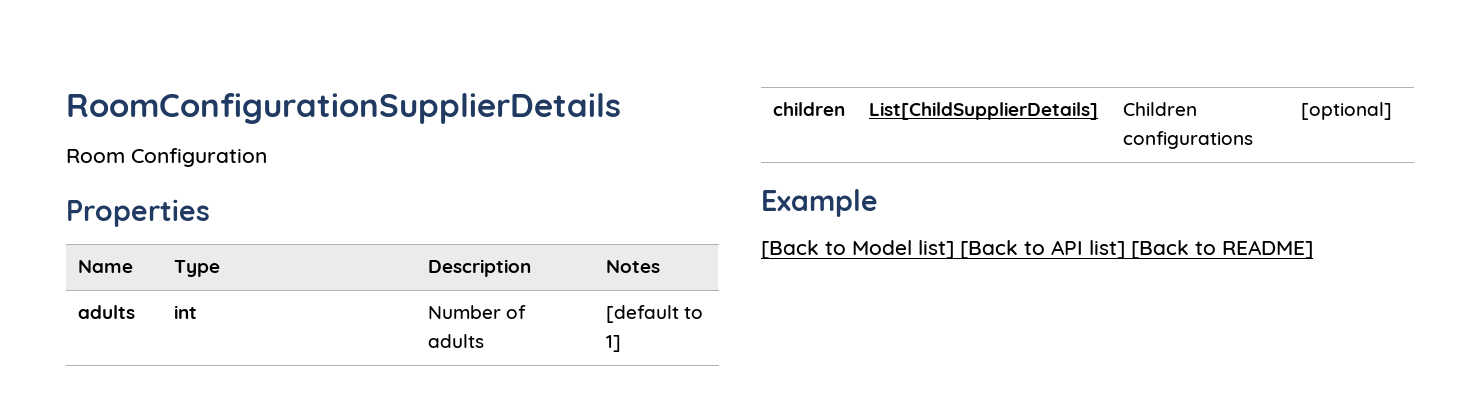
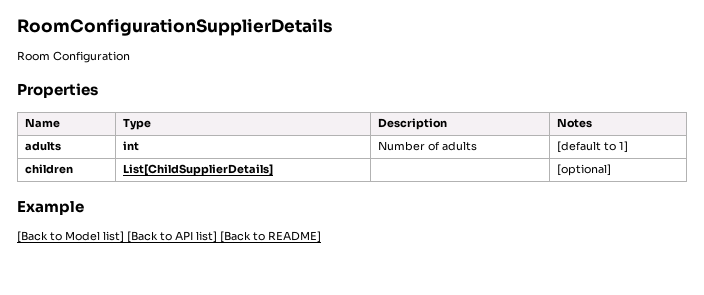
- children | List[ChildSupplierDetails] | Children configurations | [optional]
+ children | List[ChildSupplierDetails] | | [optional]

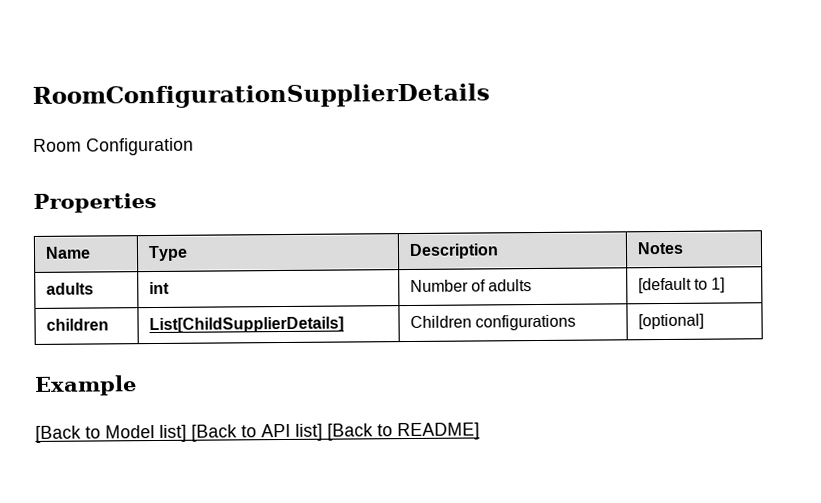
- children | List[ChildSupplierDetails] | | [optional]
+ children | List[ChildSupplierDetails] | Children configurations | [optional]

